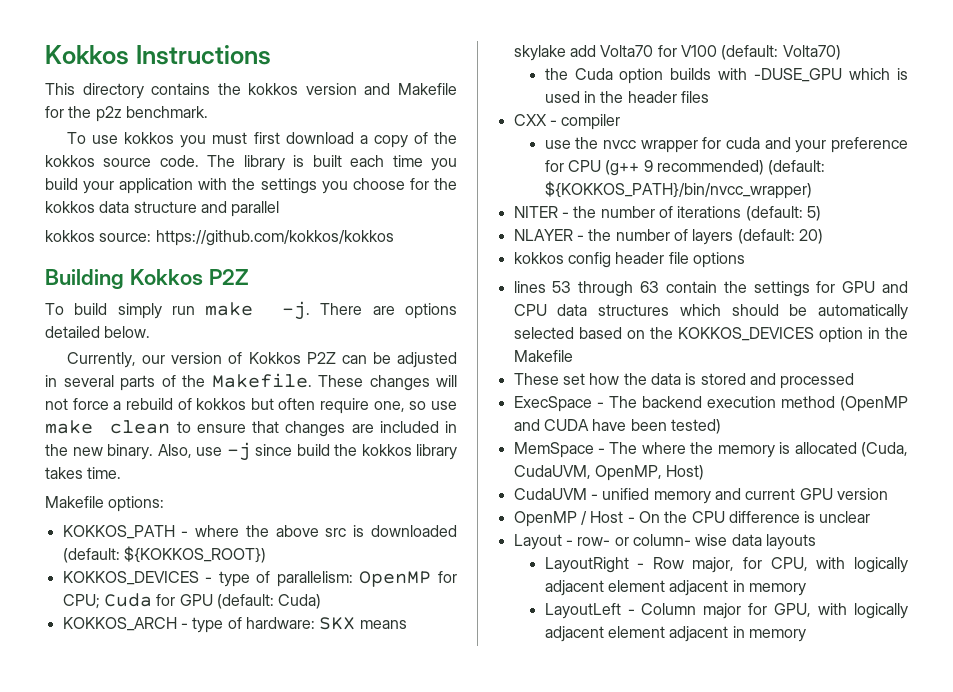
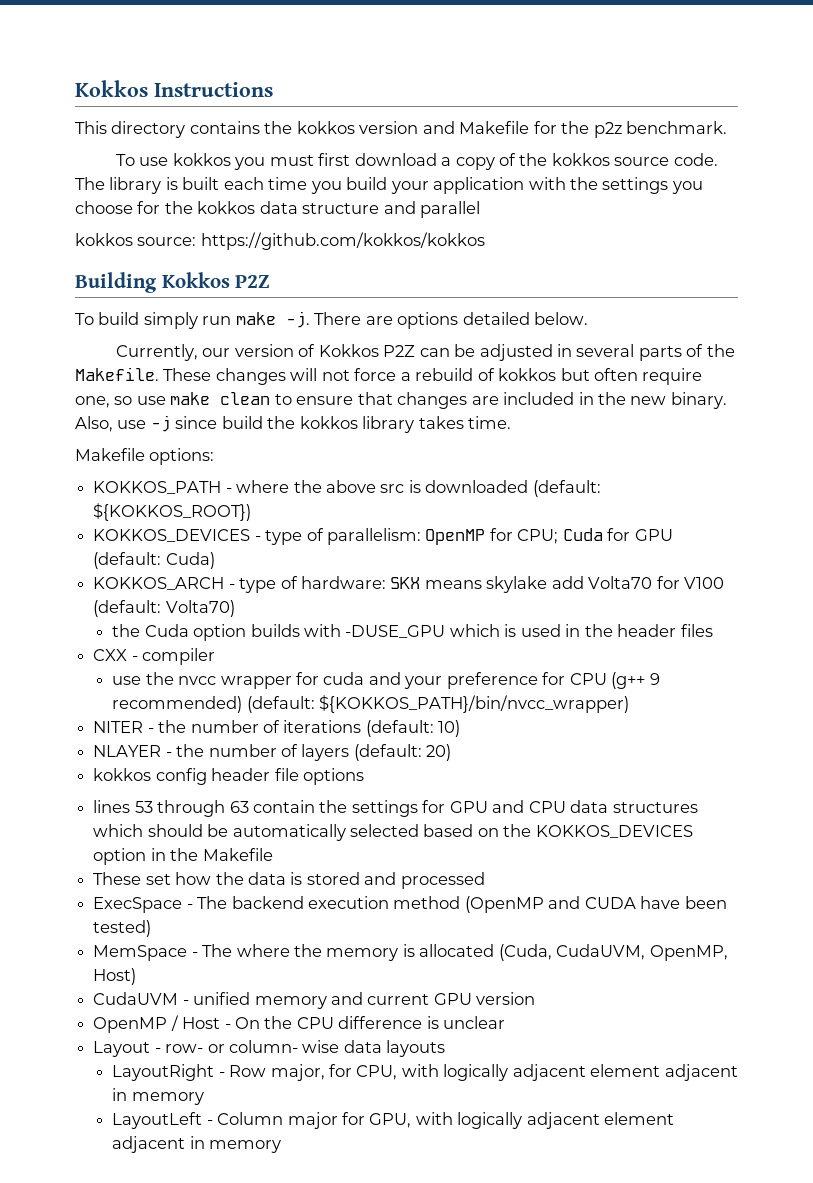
- NITER - the number of iterations (default: 5)
+ NITER - the number of iterations (default: 10)

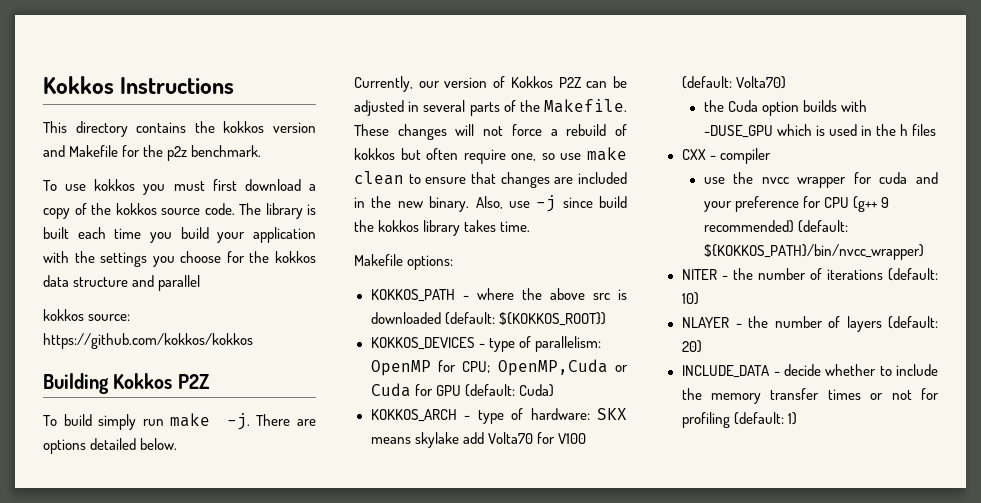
- KOKKOS_DEVICES - type of parallelism: OpenMP for CPU; Cuda for GPU (default: Cuda)
+ KOKKOS_DEVICES - type of parallelism: OpenMP for CPU; OpenMP,Cuda or Cuda for GPU (default: Cuda)
- the Cuda option builds with -DUSE_GPU which is used in the header files
+ the Cuda option builds with -DUSE_GPU which is used in the h files
- kokkos config header file options
- lines 53 through 63 contain the settings for GPU and CPU data structures which should be automatically selected based on the KOKKOS_DEVICES option in the Makefile
- These set how the data is stored and processed
- ExecSpace - The backend execution method (OpenMP and CUDA have been tested)
- MemSpace - The where the memory is allocated (Cuda, CudaUVM, OpenMP, Host)
- CudaUVM - unified memory and current GPU version
- OpenMP / Host - On the CPU difference is unclear
- Layout - row- or column- wise data layouts
- LayoutRight - Row major, for CPU, with logically adjacent element adjacent in memory
- LayoutLeft - Column major for GPU, with logically adjacent element adjacent in memory
+ INCLUDE_DATA - decide whether to include the memory transfer times or not for profiling (default: 1)

